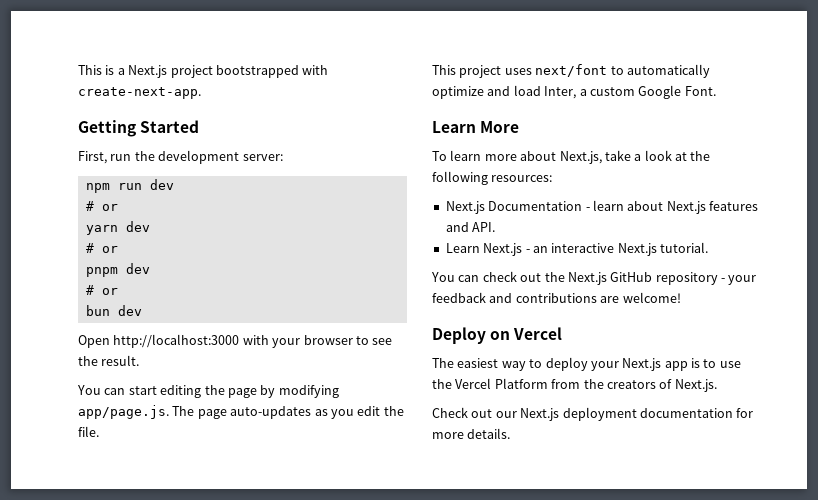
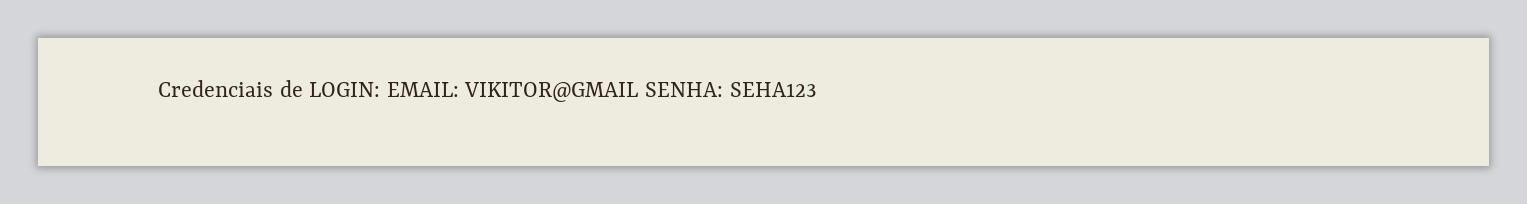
- This is a Next.js project bootstrapped with create-next-app.
- Getting Started
- First, run the development server:
- npm run dev
- # or
- yarn dev
- # or
- pnpm dev
- # or
- bun dev
- Open http://localhost:3000 with your browser to see the result.
- You can start editing the page by modifying app/page.js. The page auto-updates as you edit the file.
- This project uses next/font to automatically optimize and load Inter, a custom Google Font.
- Learn More
- To learn more about Next.js, take a look at the following resources:
- Next.js Documentation - learn about Next.js features and API.
- Learn Next.js - an interactive Next.js tutorial.
- You can check out the Next.js GitHub repository - your feedback and contributions are welcome!
- Deploy on Vercel
- The easiest way to deploy your Next.js app is to use the Vercel Platform from the creators of Next.js.
- Check out our Next.js deployment documentation for more details.
+ Credenciais de LOGIN: EMAIL: VIKITOR@GMAIL SENHA: SEHA123

